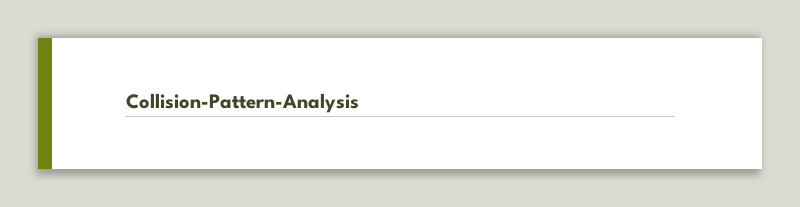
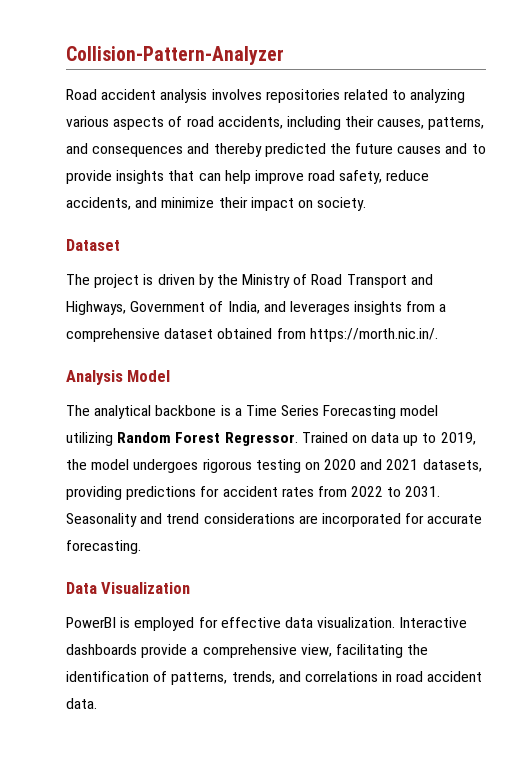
- Collision-Pattern-Analysis
+ Collision-Pattern-Analyzer
+ Road accident analysis involves repositories related to analyzing various aspects of road accidents, including their causes, patterns, and consequences and thereby predicted the future causes and to provide insights that can help improve road safety, reduce accidents, and minimize their impact on society.
+ Dataset
+ The project is driven by the Ministry of Road Transport and Highways, Government of India, and leverages insights from a comprehensive dataset obtained from https://morth.nic.in/.
+ Analysis Model
+ The analytical backbone is a Time Series Forecasting model utilizing Random Forest Regressor. Trained on data up to 2019, the model undergoes rigorous testing on 2020 and 2021 datasets, providing predictions for accident rates from 2022 to 2031. Seasonality and trend considerations are incorporated for accurate forecasting.
+ Data Visualization
+ PowerBI is employed for effective data visualization. Interactive dashboards provide a comprehensive view, facilitating the identification of patterns, trends, and correlations in road accident data.

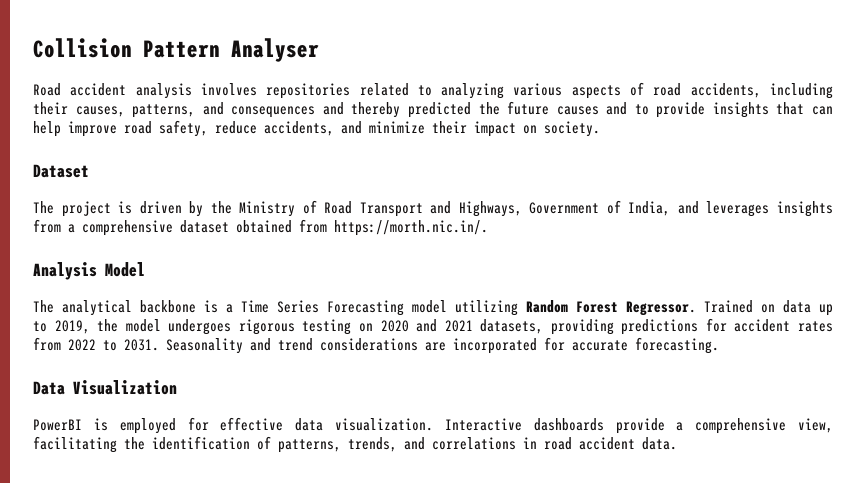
- Collision-Pattern-Analyzer
+ Collision Pattern Analyser

